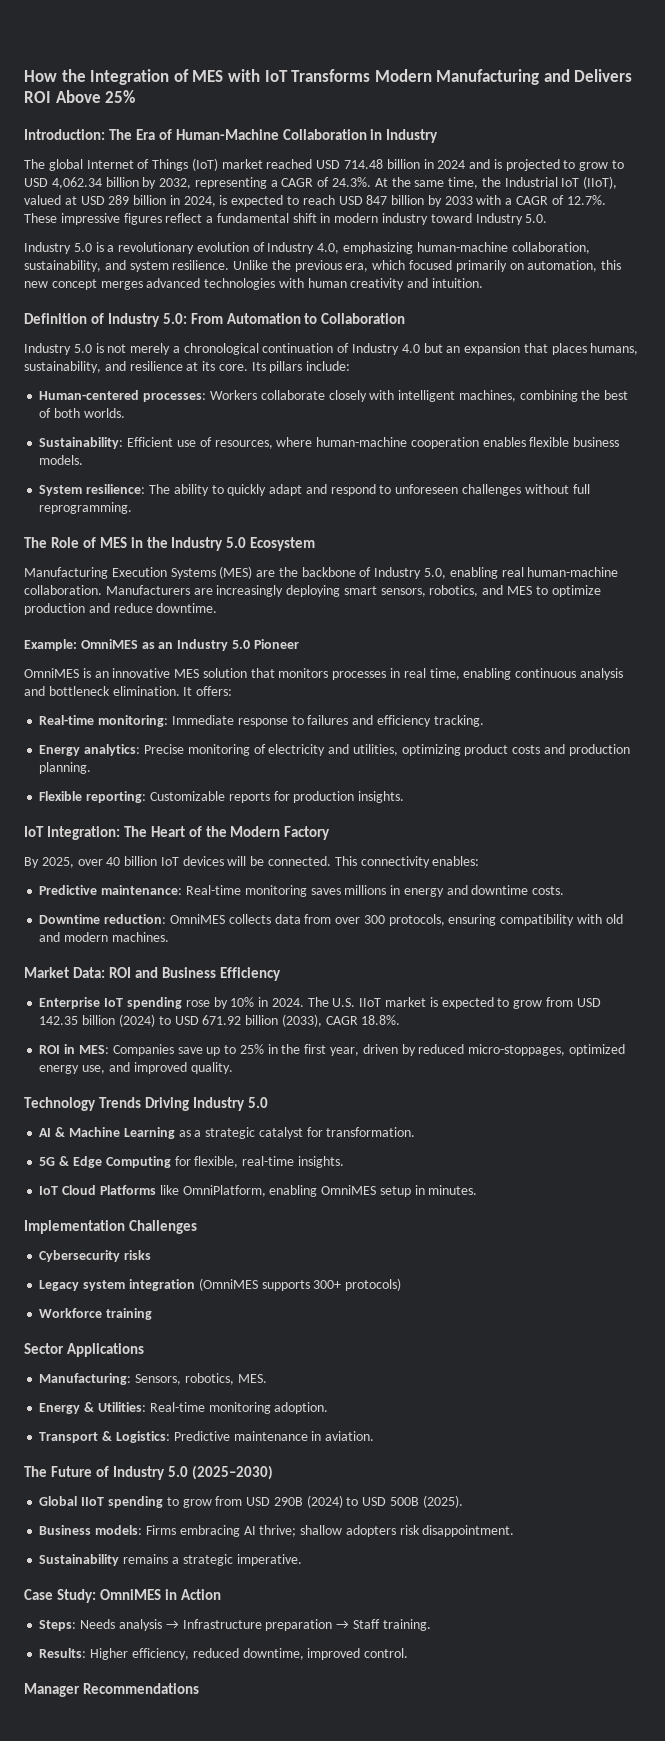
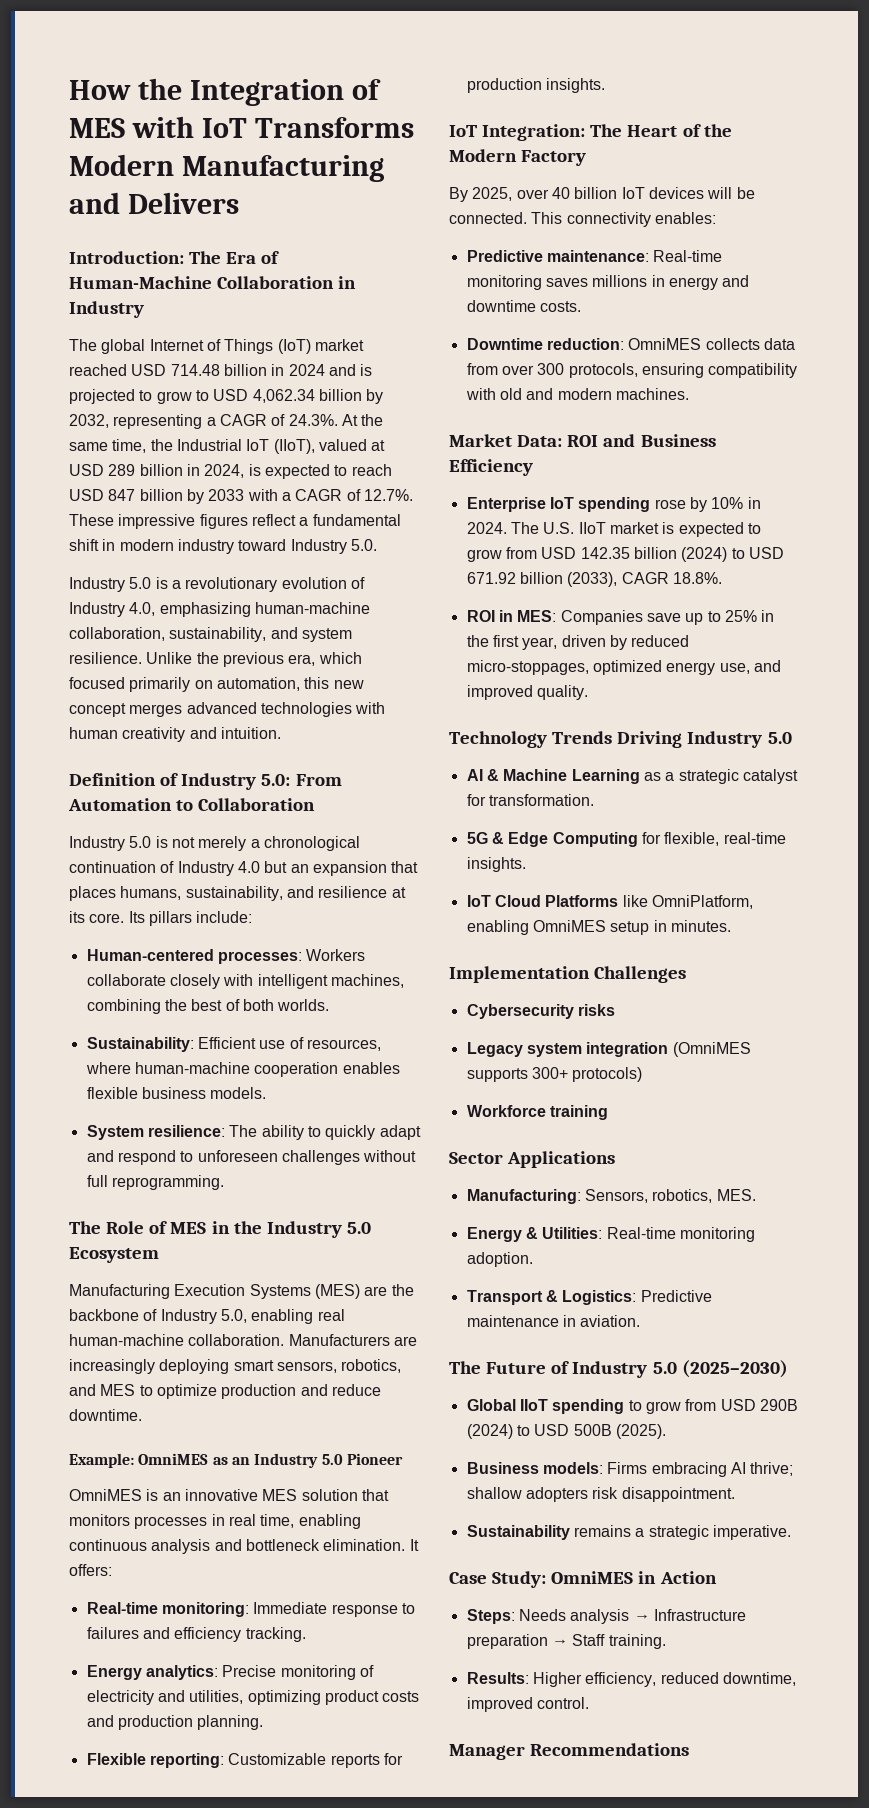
- How the Integration of MES with IoT Transforms Modern Manufacturing and Delivers ROI Above 25%
+ How the Integration of MES with IoT Transforms Modern Manufacturing and Delivers

